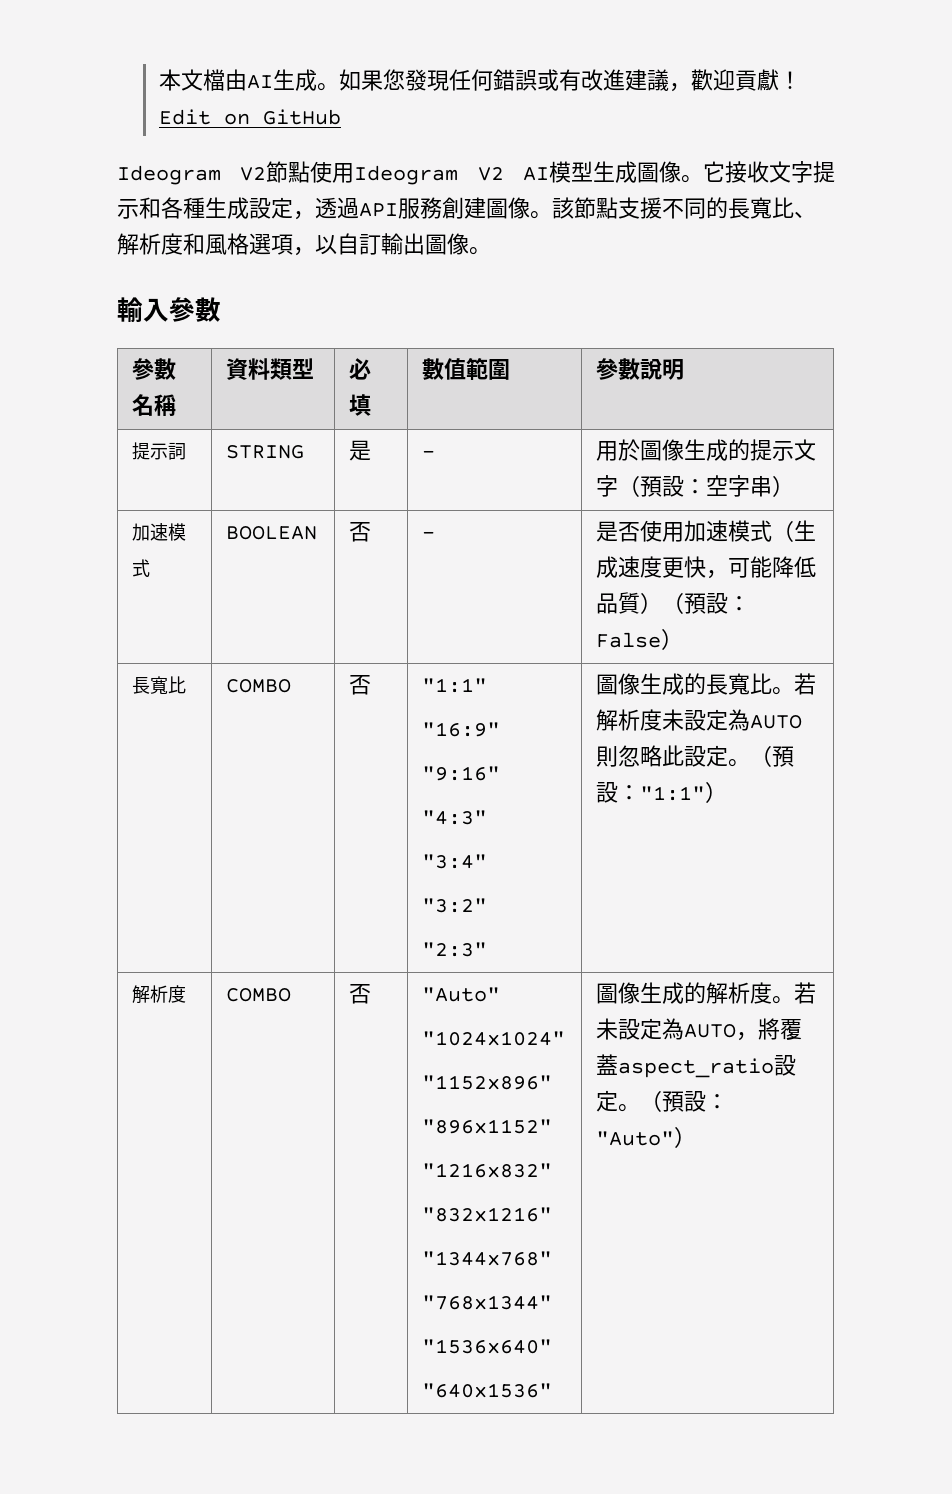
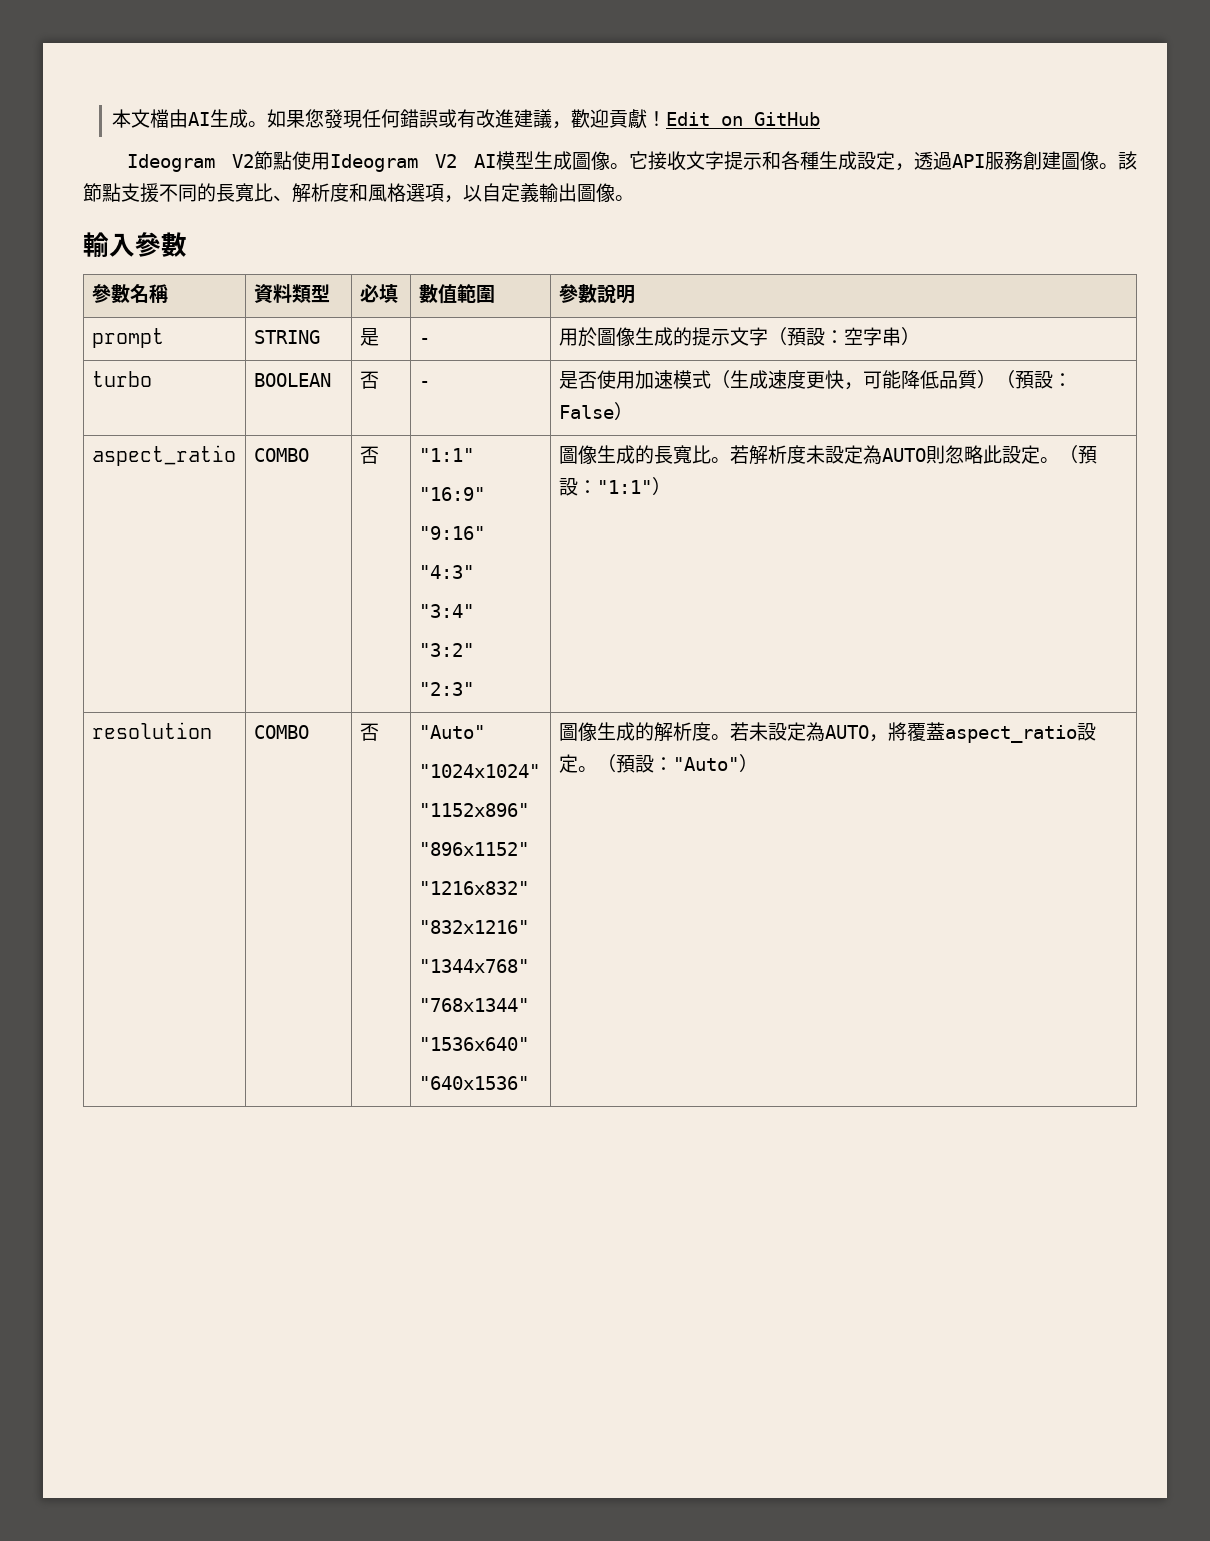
- 該節點支援不同的長寬比、解析度和風格選項，以自訂輸出圖像。
+ 該節點支援不同的長寬比、解析度和風格選項，以自定義輸出圖像。
- 提示詞 | STRING | 是 | - | 用於圖像生成的提示文字（預設：空字串）
+ prompt | STRING | 是 | - | 用於圖像生成的提示文字（預設：空字串）
- 加速模式 | BOOLEAN | 否 | - | 是否使用加速模式（生成速度更快，可能降低品質）（預設：False）
+ turbo | BOOLEAN | 否 | - | 是否使用加速模式（生成速度更快，可能降低品質）（預設：False）
- 長寬比 | COMBO | 否 | "1:1"
+ aspect_ratio | COMBO | 否 | "1:1"
- 解析度 | COMBO | 否 | "Auto"
+ resolution | COMBO | 否 | "Auto"

